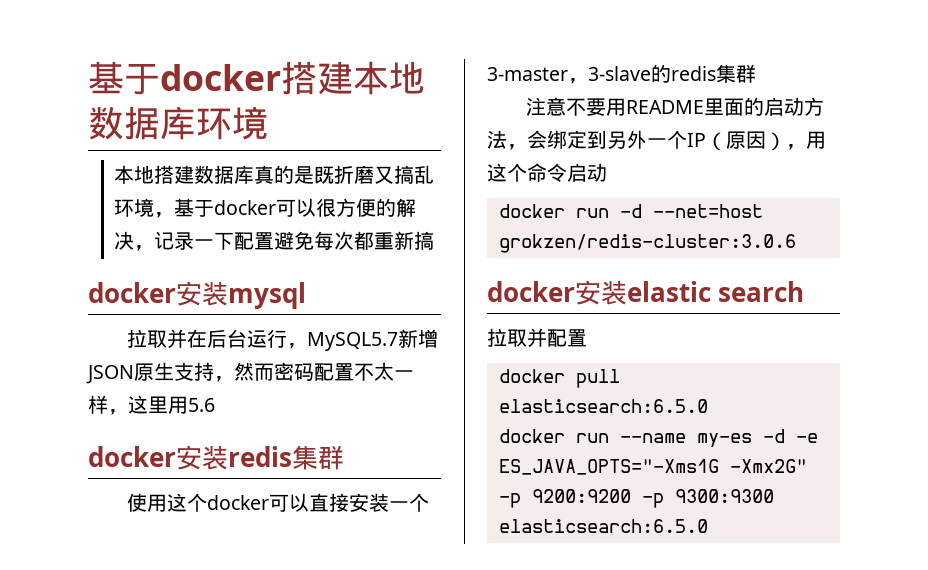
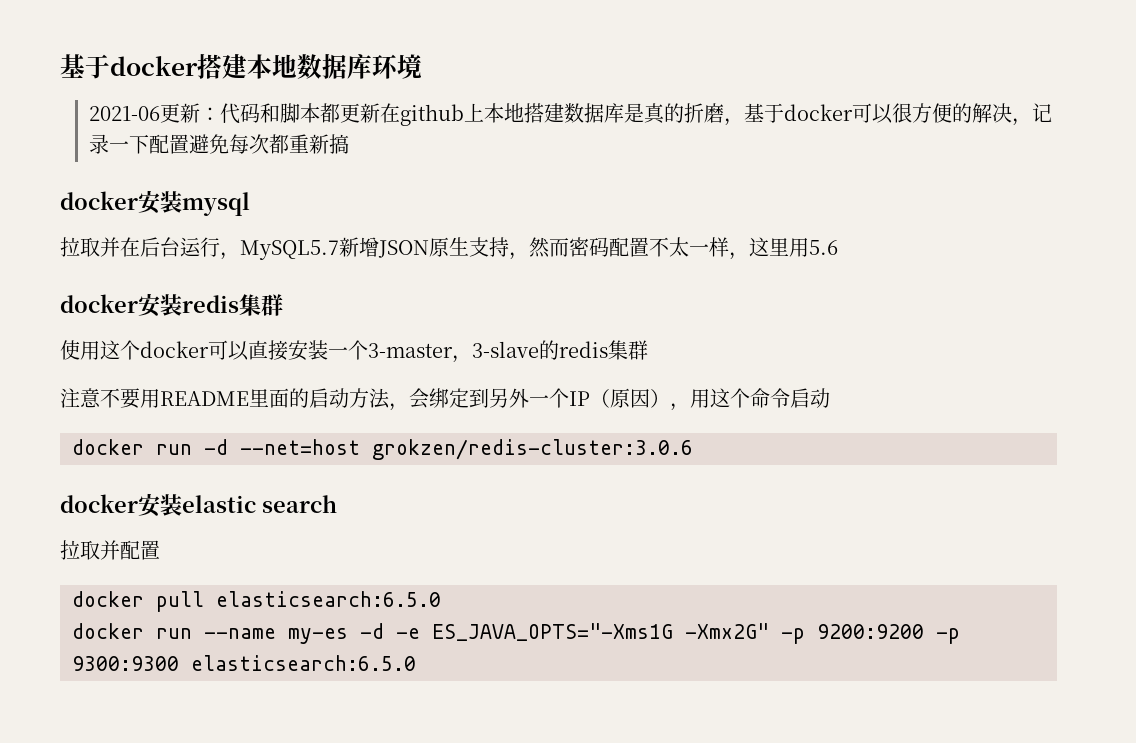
- 本地搭建数据库真的是既折磨又搞乱环境，基于docker可以很方便的解决，记录一下配置避免每次都重新搞
+ 2021-06更新：代码和脚本都更新在github上本地搭建数据库是真的折磨，基于docker可以很方便的解决，记录一下配置避免每次都重新搞

